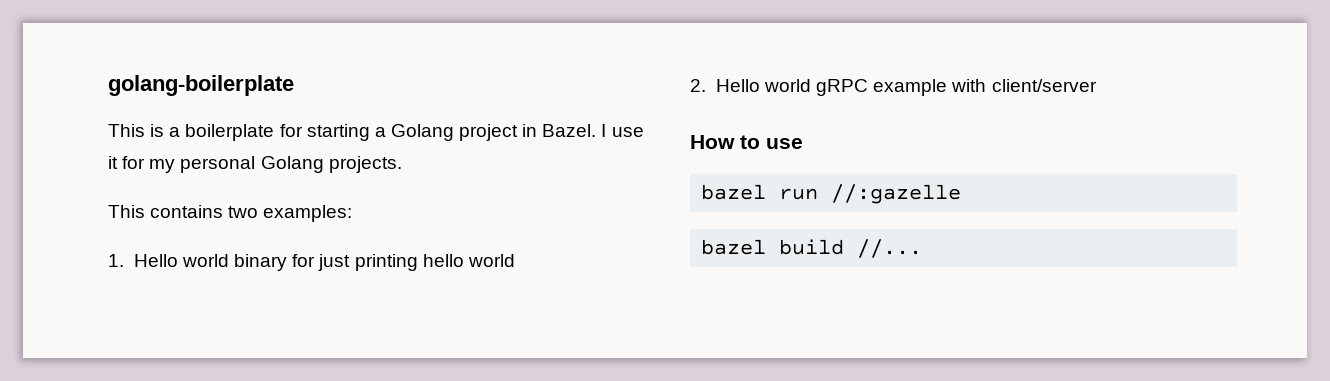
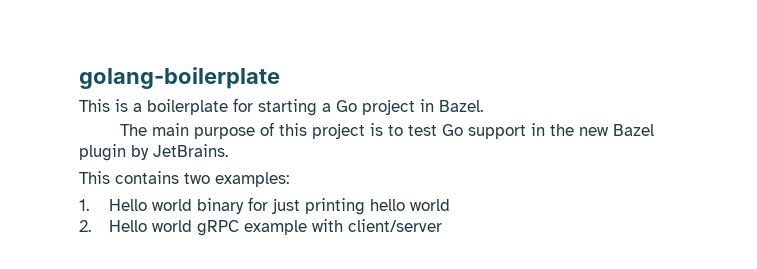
- This is a boilerplate for starting a Golang project in Bazel. I use it for my personal Golang projects.
+ This is a boilerplate for starting a Go project in Bazel.
+ The main purpose of this project is to test Go support in the new Bazel plugin by JetBrains.
- How to use
- bazel run //:gazelle
- bazel build //...

